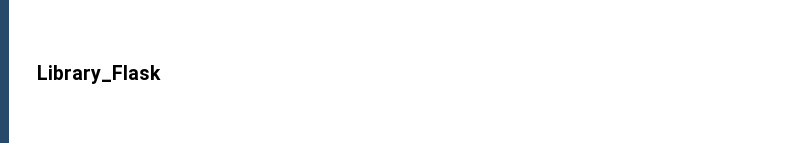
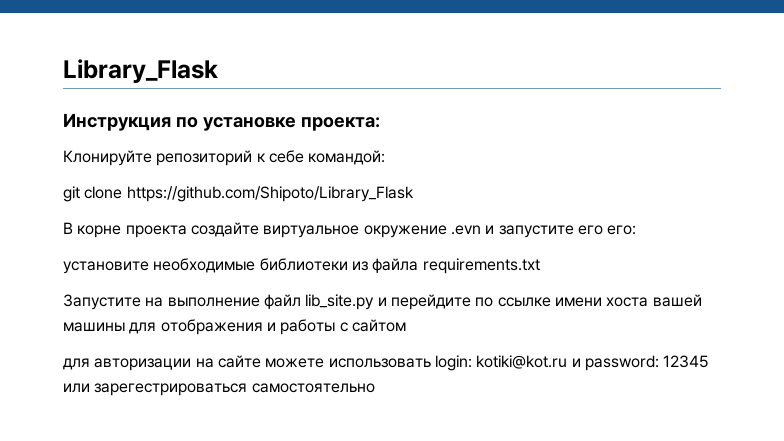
+ Инструкция по установке проекта:
+ Клонируйте репозиторий к себе командой:
+ git clone https://github.com/Shipoto/Library_Flask
+ В корне проекта создайте виртуальное окружение .evn и запустите его его:
+ установите необходимые библиотеки из файла requirements.txt
+ Запустите на выполнение файл lib_site.py и перейдите по ссылке имени хоста вашей машины для отображения и работы с сайтом
+ для авторизации на сайте можете использовать login: kotiki@kot.ru и password: 12345 или зарегестрироваться самостоятельно

